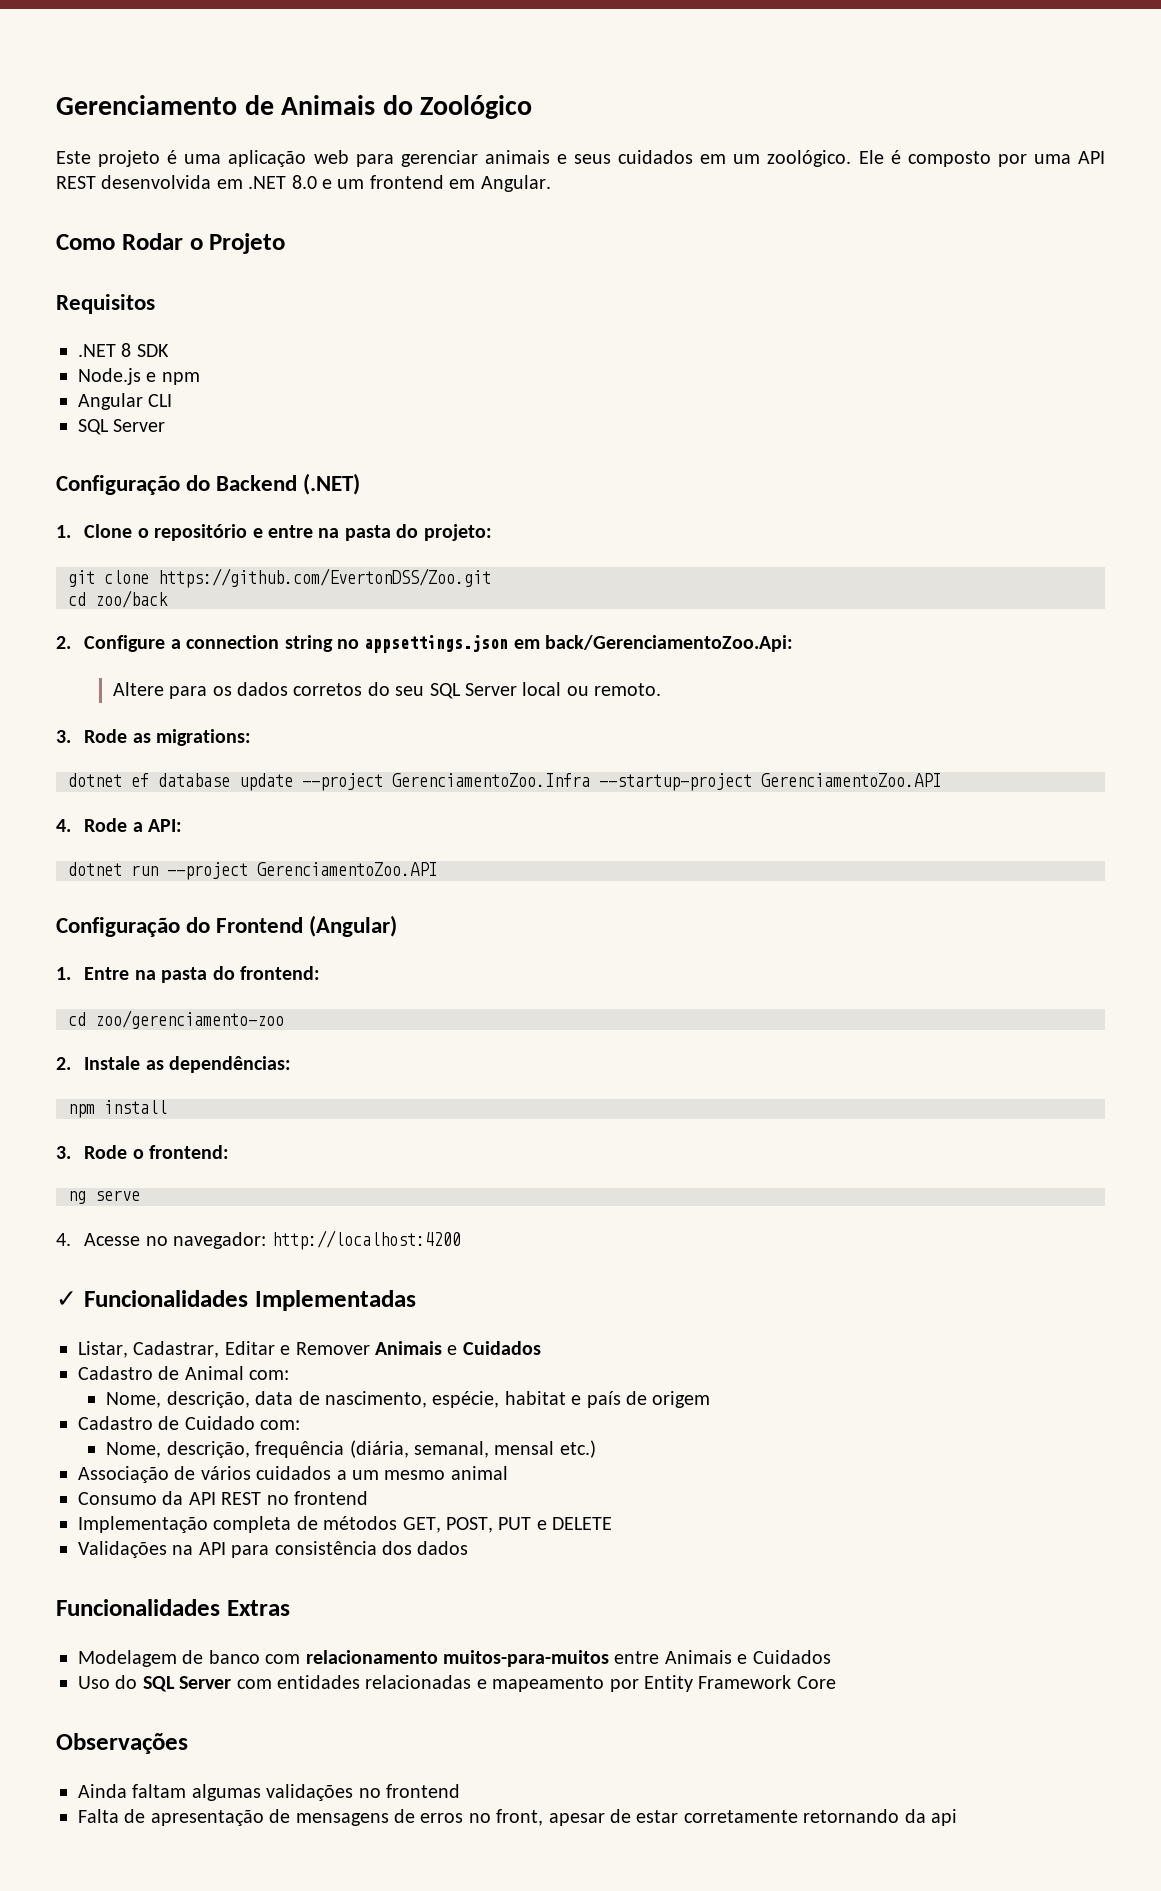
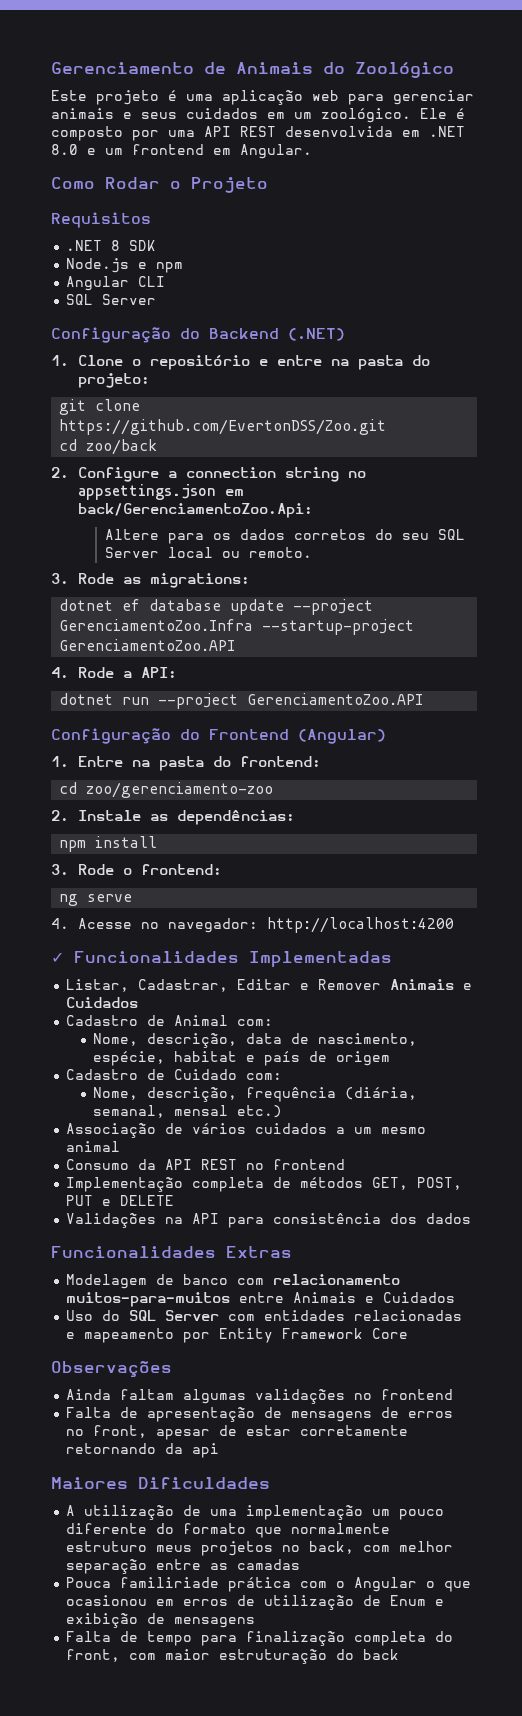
+ Maiores Dificuldades
+ A utilização de uma implementação um pouco diferente do formato que normalmente estruturo meus projetos no back, com melhor separação entre as camadas
+ Pouca familiriade prática com o Angular o que ocasionou em erros de utilização de Enum e exibição de mensagens
+ Falta de tempo para finalização completa do front, com maior estruturação do back

